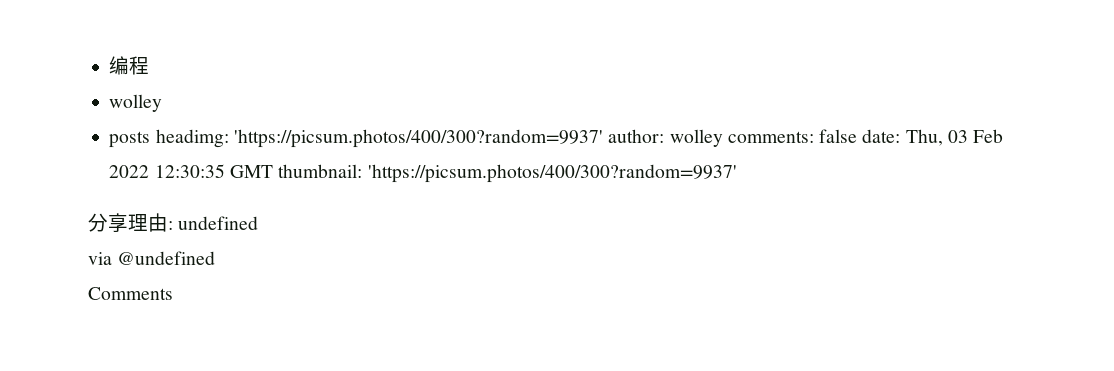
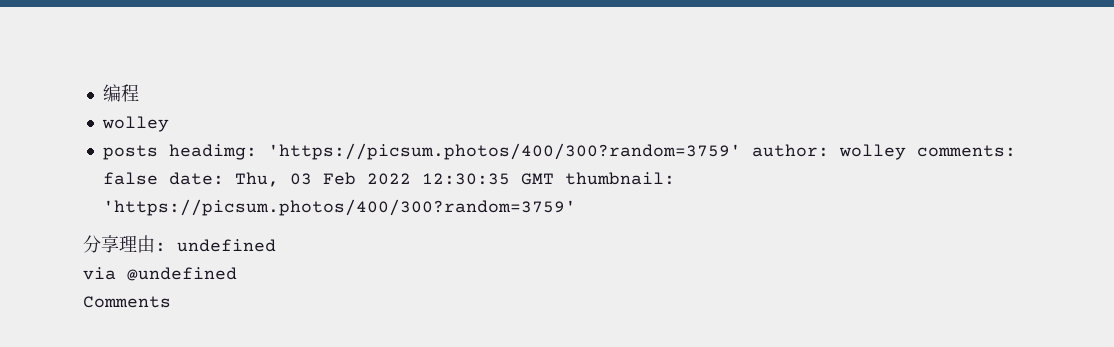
- posts headimg: 'https://picsum.photos/400/300?random=9937' author: wolley comments: false date: Thu, 03 Feb 2022 12:30:35 GMT thumbnail: 'https://picsum.photos/400/300?random=9937'
+ posts headimg: 'https://picsum.photos/400/300?random=3759' author: wolley comments: false date: Thu, 03 Feb 2022 12:30:35 GMT thumbnail: 'https://picsum.photos/400/300?random=3759'

